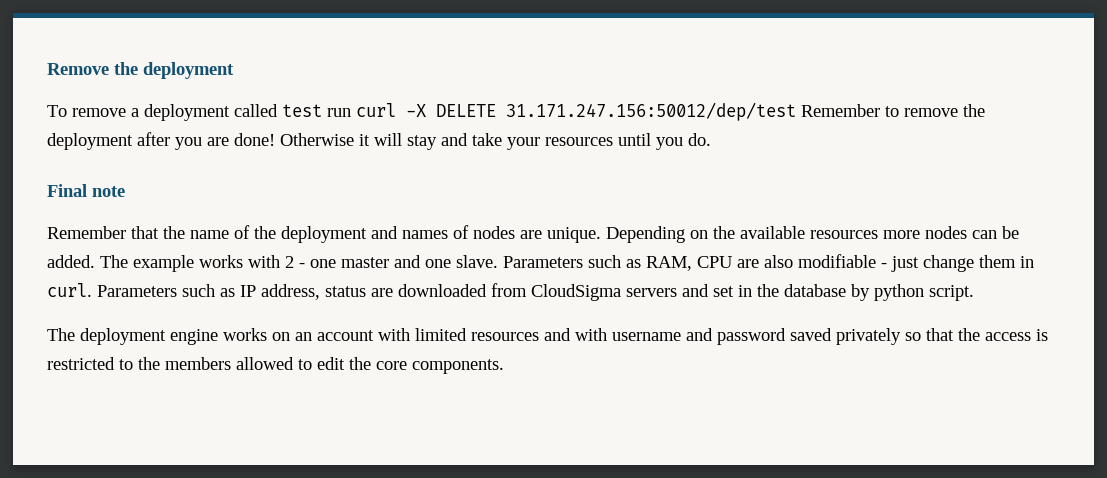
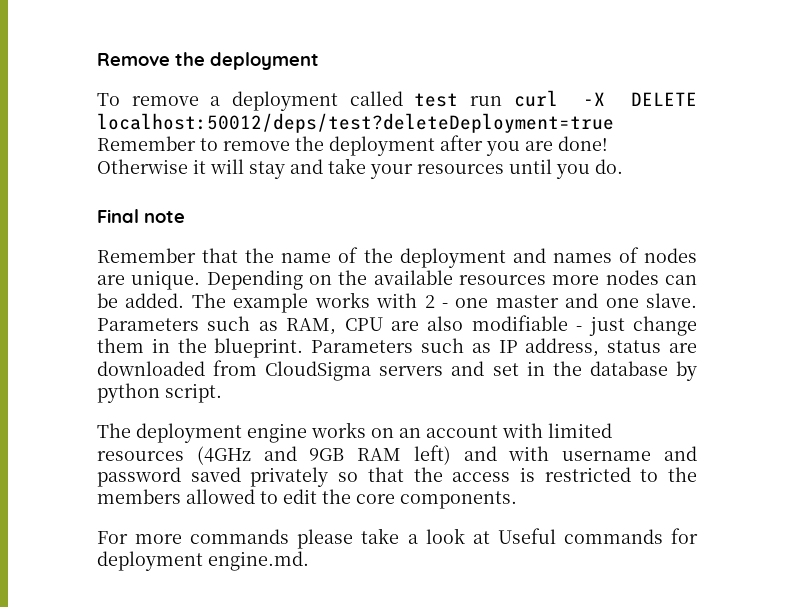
- To remove a deployment called test run curl -X DELETE 31.171.247.156:50012/dep/test Remember to remove the deployment after you are done!
+ To remove a deployment called test run curl -X DELETE localhost:50012/deps/test?deleteDeployment=true Remember to remove the deployment after you are done!
- Parameters such as RAM, CPU are also modifiable - just change them in curl.
+ Parameters such as RAM, CPU are also modifiable - just change them in the blueprint.
- The deployment engine works on an account with limited resources and with username and password saved privately so that the access is restricted to the members allowed to edit the core components.
+ The deployment engine works on an account with limited resources (4GHz and 9GB RAM left) and with username and password saved privately so that the access is restricted to the members allowed to edit the core components.
+ For more commands please take a look at Useful commands for deployment engine.md.

